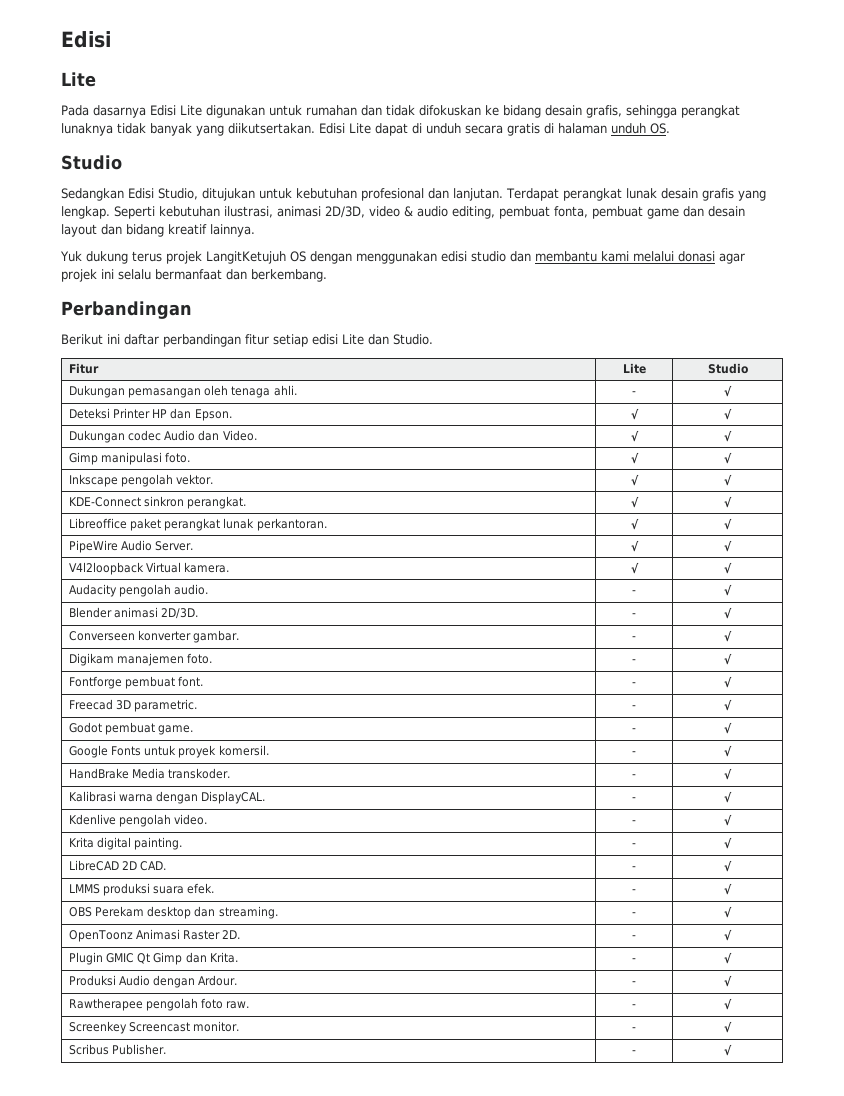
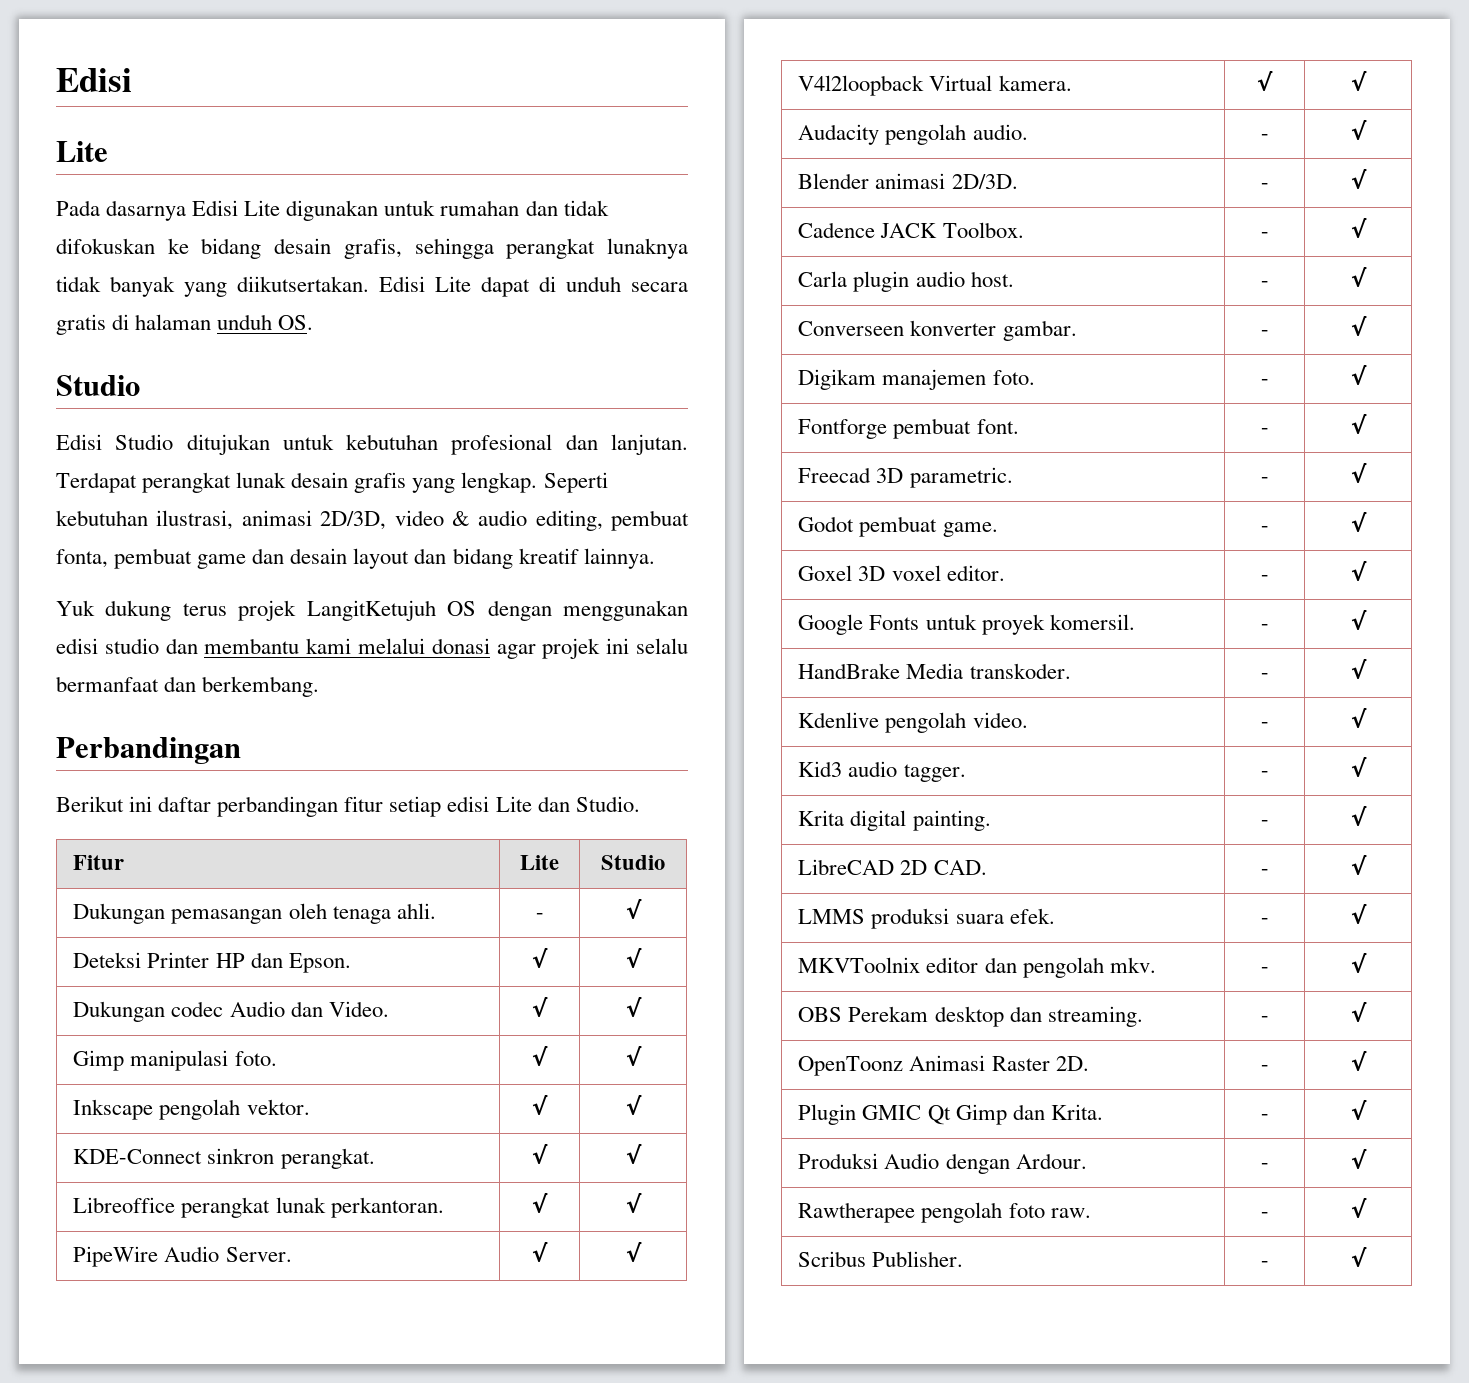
- Sedangkan Edisi Studio, ditujukan untuk kebutuhan profesional dan lanjutan.
+ Edisi Studio ditujukan untuk kebutuhan profesional dan lanjutan.
- Libreoffice paket perangkat lunak perkantoran. | √ | √
+ Libreoffice perangkat lunak perkantoran. | √ | √
+ Cadence JACK Toolbox. | - | √
+ Carla plugin audio host. | - | √
+ Goxel 3D voxel editor. | - | √
- Kalibrasi warna dengan DisplayCAL. | - | √
  Kdenlive pengolah video. | - | √
+ Kid3 audio tagger. | - | √
+ MKVToolnix editor dan pengolah mkv. | - | √
- Screenkey Screencast monitor. | - | √

